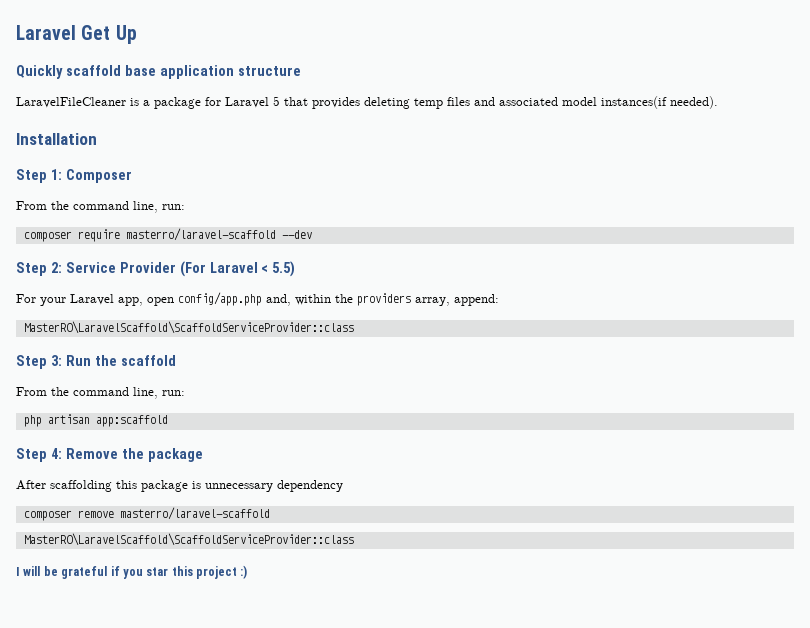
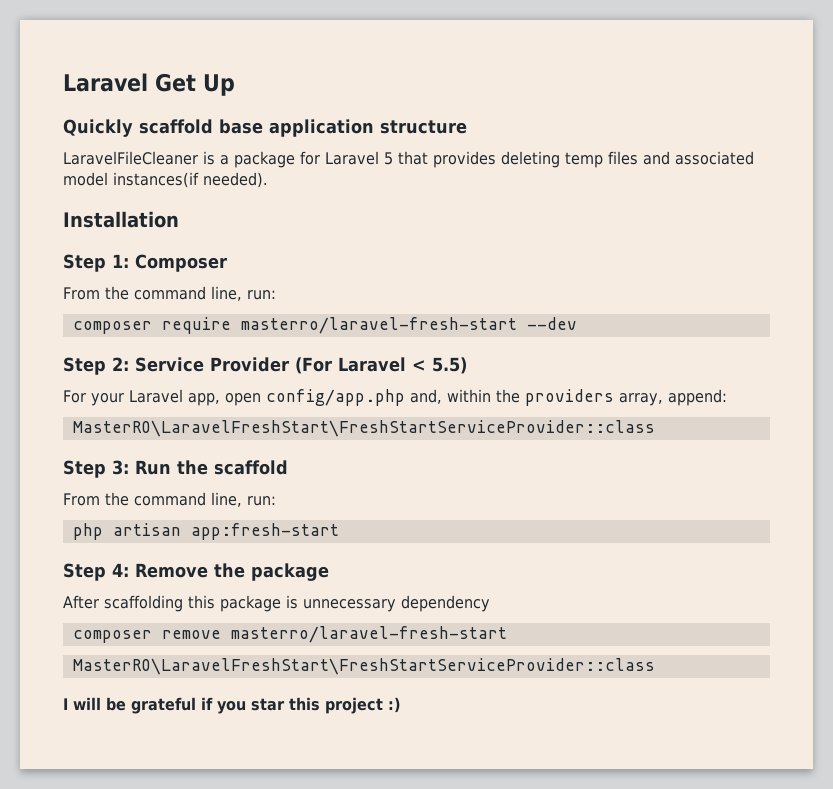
- composer require masterro/laravel-scaffold --dev
+ composer require masterro/laravel-fresh-start --dev
  For your Laravel app, open config/app.php and, within the providers array, append:
- MasterRO\LaravelScaffold\ScaffoldServiceProvider::class
+ MasterRO\LaravelFreshStart\FreshStartServiceProvider::class
- php artisan app:scaffold
+ php artisan app:fresh-start
- composer remove masterro/laravel-scaffold
- MasterRO\LaravelScaffold\ScaffoldServiceProvider::class
+ composer remove masterro/laravel-fresh-start
+ MasterRO\LaravelFreshStart\FreshStartServiceProvider::class

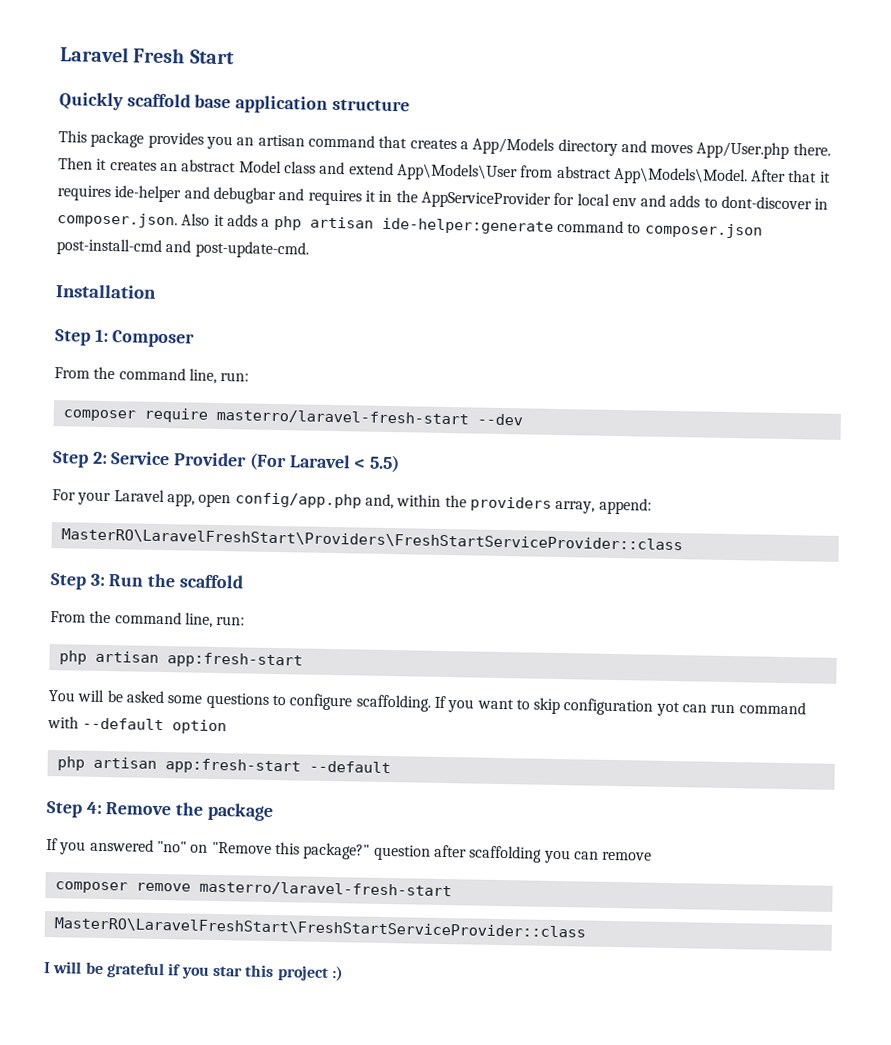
- Laravel Get Up
+ Laravel Fresh Start
- LaravelFileCleaner is a package for Laravel 5 that provides deleting temp files and associated model instances(if needed).
+ This package provides you an artisan command that creates a App/Models directory and moves App/User.php there. Then it creates an abstract Model class and extend App\Models\User from abstract App\Models\Model. After that it requires ide-helper and debugbar and requires it in the AppServiceProvider for local env and adds to dont-discover in composer.json. Also it adds a php artisan ide-helper:generate command to composer.json post-install-cmd and post-update-cmd.
  For your Laravel app, open config/app.php and, within the providers array, append:
- MasterRO\LaravelFreshStart\FreshStartServiceProvider::class
+ MasterRO\LaravelFreshStart\Providers\FreshStartServiceProvider::class
+ You will be asked some questions to configure scaffolding. If you want to skip configuration yot can run command with --default option
+ php artisan app:fresh-start --default
- After scaffolding this package is unnecessary dependency
+ If you answered "no" on "Remove this package?" question after scaffolding you can remove

